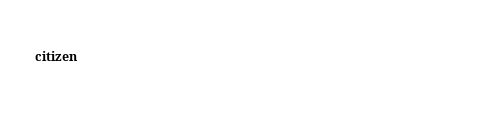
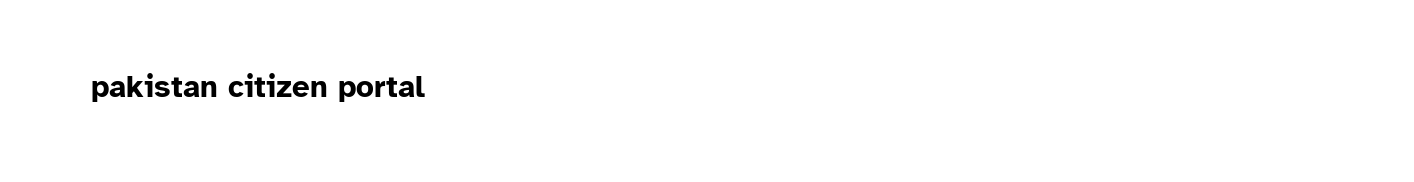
- citizen
+ pakistan citizen portal

